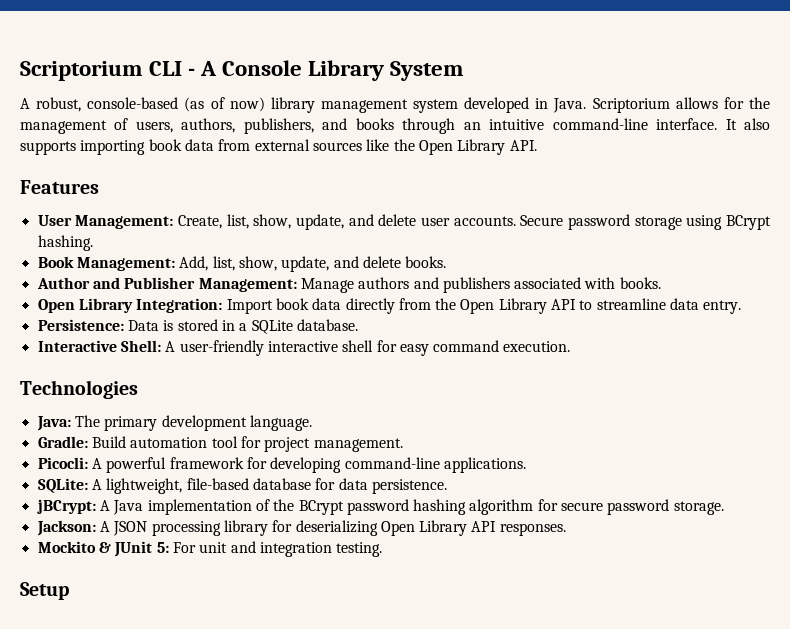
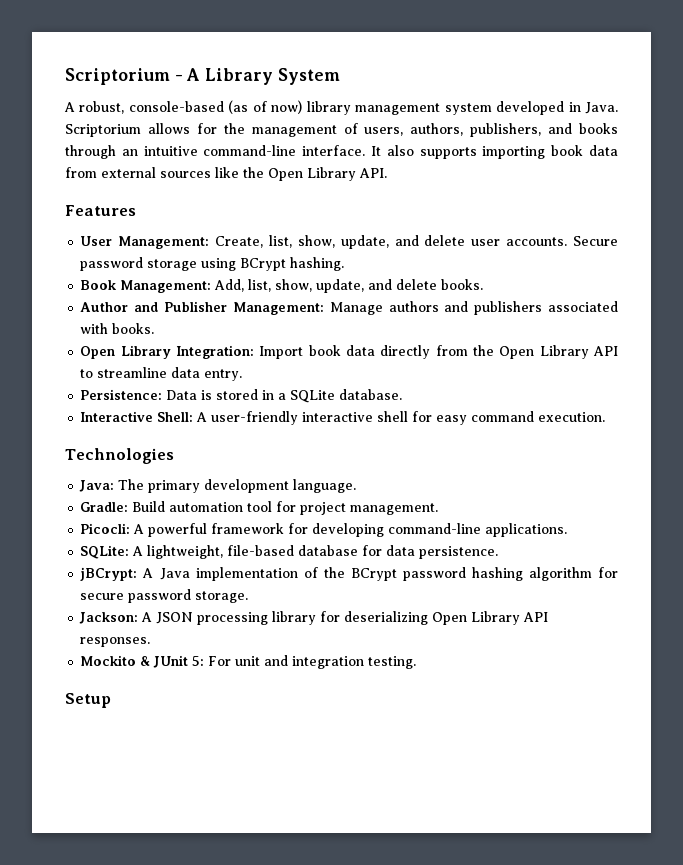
- Scriptorium CLI - A Console Library System
+ Scriptorium - A Library System

